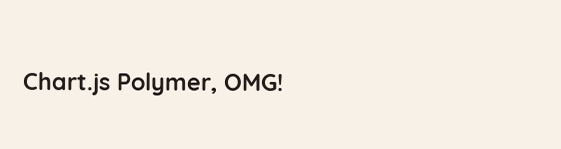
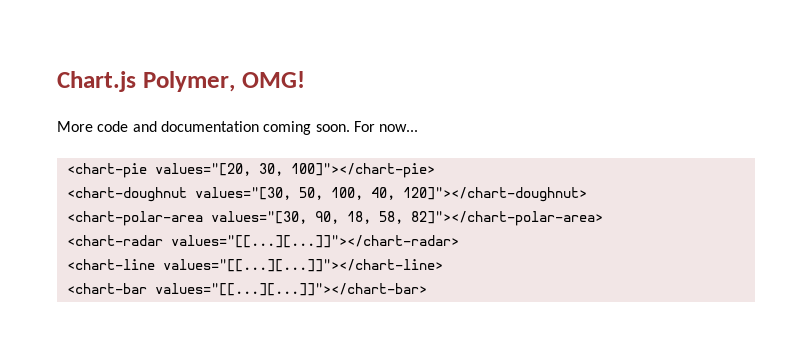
+ More code and documentation coming soon. For now...
+ <chart-pie values="[20, 30, 100]"></chart-pie>
+ <chart-doughnut values="[30, 50, 100, 40, 120]"></chart-doughnut>
+ <chart-polar-area values="[30, 90, 18, 58, 82]"></chart-polar-area>
+ <chart-radar values="[[...][...]]"></chart-radar>
+ <chart-line values="[[...][...]]"></chart-line>
+ <chart-bar values="[[...][...]]"></chart-bar>

